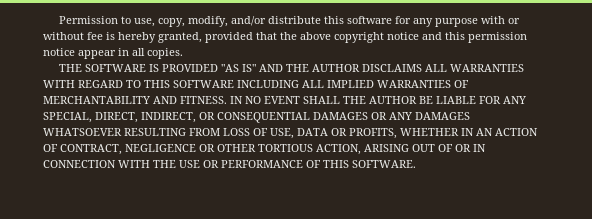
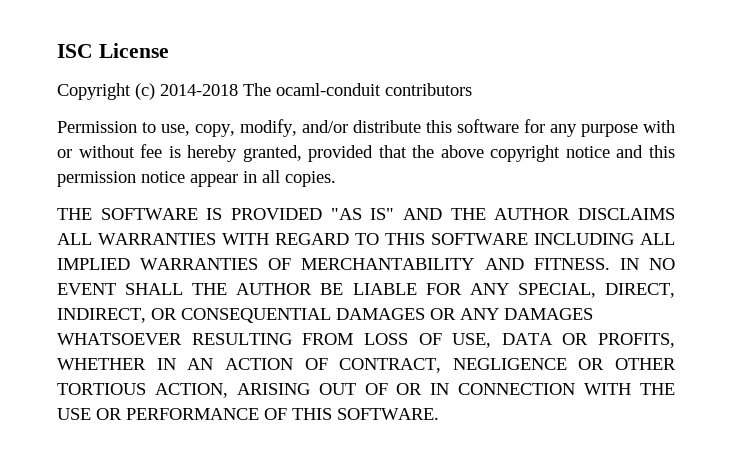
+ ISC License
+ Copyright (c) 2014-2018 The ocaml-conduit contributors

